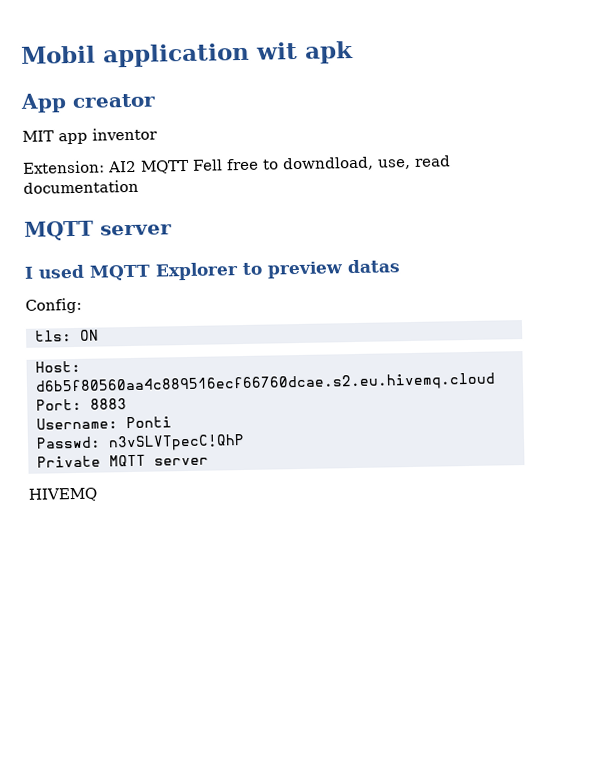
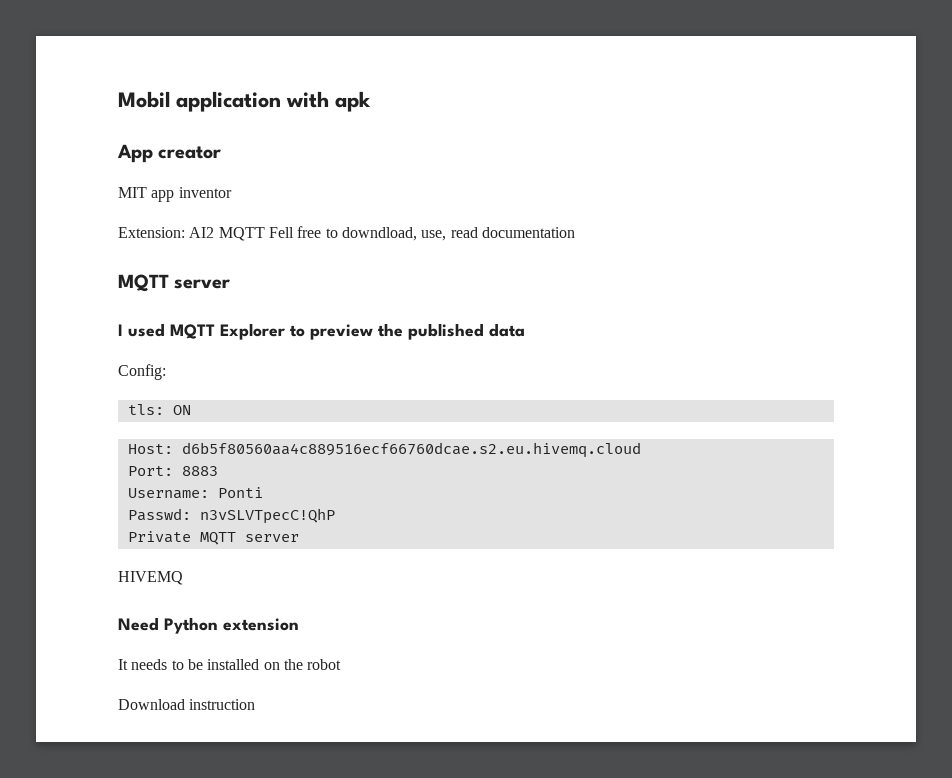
- Mobil application wit apk
+ Mobil application with apk
- I used MQTT Explorer to preview datas
+ I used MQTT Explorer to preview the published data
+ Need Python extension
+ It needs to be installed on the robot
+ Download instruction

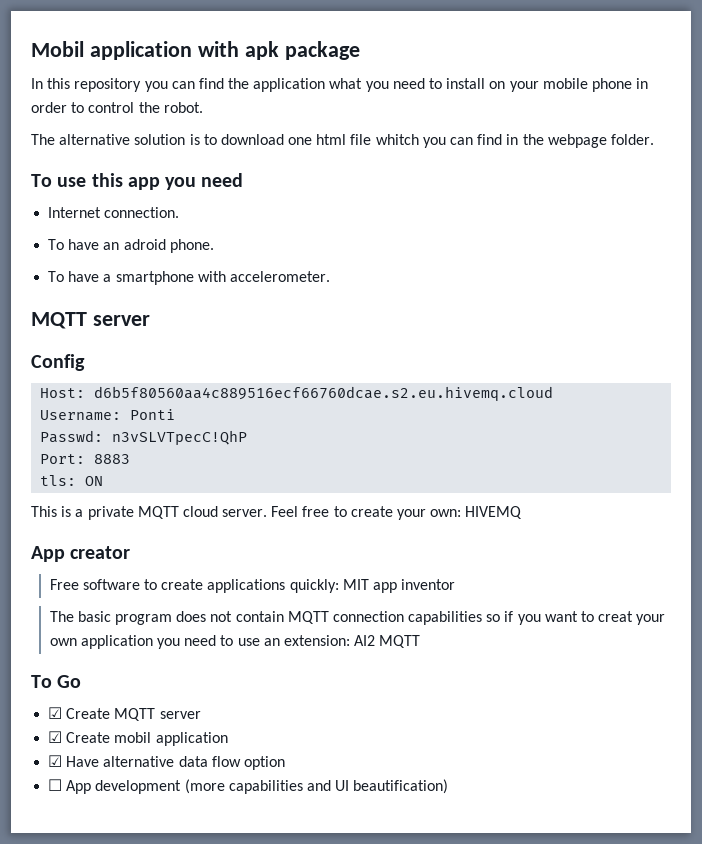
- Mobil application with apk
- App creator
- MIT app inventor
- Extension: AI2 MQTT Fell free to downdload, use, read documentation
+ Mobil application with apk package
+ In this repository you can find the application what you need to install on your mobile phone in order to control the robot.
+ The alternative solution is to download one html file whitch you can find in the webpage folder.
+ To use this app you need
+ Internet connection.
+ To have an adroid phone.
+ To have a smartphone with accelerometer.
  MQTT server
- I used MQTT Explorer to preview the published data
- Config:
- tls: ON
+ Config
- Port: 8883
- Private MQTT server
- HIVEMQ
- Need Python extension
- It needs to be installed on the robot
- Download instruction
+ Port: 8883
+ tls: ON
+ This is a private MQTT cloud server. Feel free to create your own: HIVEMQ
+ App creator
+ Free software to create applications quickly: MIT app inventor
+ The basic program does not contain MQTT connection capabilities so if you want to creat your own application you need to use an extension: AI2 MQTT
+ To Go
+ ☑ Create MQTT server
+ ☑ Create mobil application
+ ☑ Have alternative data flow option
+ ☐ App development (more capabilities and UI beautification)

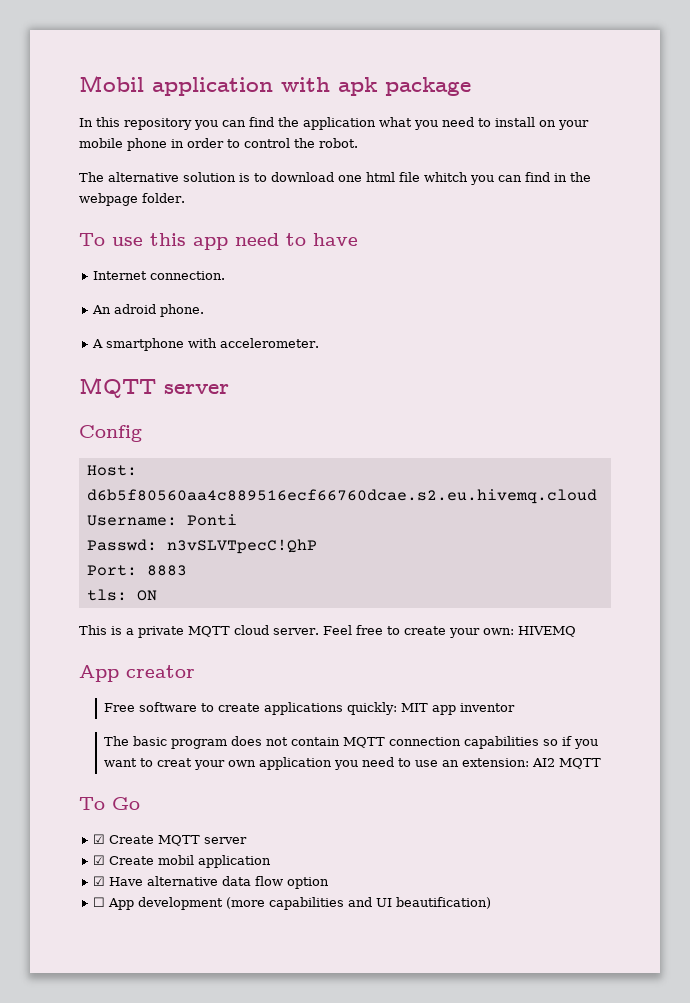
- To use this app you need
+ To use this app need to have
- To have an adroid phone.
+ An adroid phone.
- To have a smartphone with accelerometer.
+ A smartphone with accelerometer.

